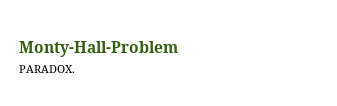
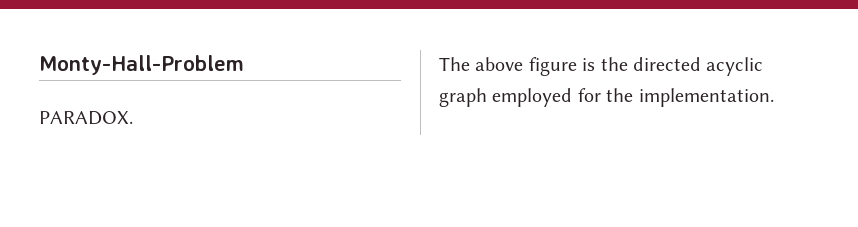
+ The above figure is the directed acyclic graph employed for the implementation.

